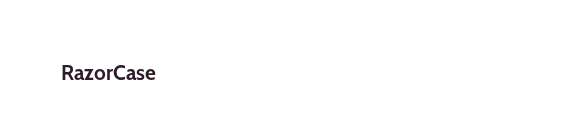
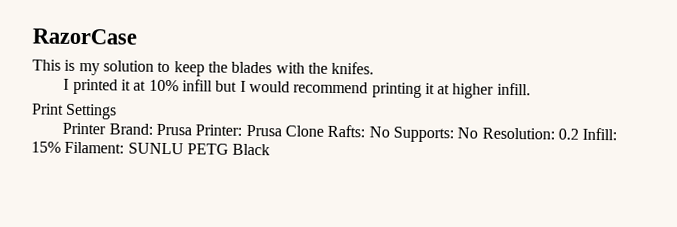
+ This is my solution to keep the blades with the knifes.
+ I printed it at 10% infill but I would recommend printing it at higher infill.
+ Print Settings
+ Printer Brand: Prusa Printer: Prusa Clone Rafts: No Supports: No Resolution: 0.2 Infill: 15% Filament: SUNLU PETG Black

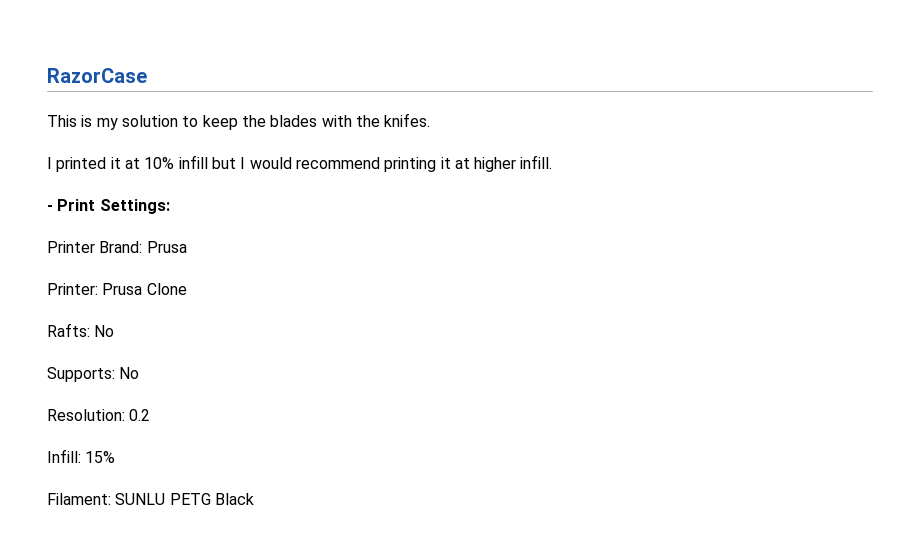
- Print Settings
+ - Print Settings:
- Printer Brand: Prusa Printer: Prusa Clone Rafts: No Supports: No Resolution: 0.2 Infill: 15% Filament: SUNLU PETG Black
+ Printer Brand: Prusa
+ Printer: Prusa Clone
+ Rafts: No
+ Supports: No
+ Resolution: 0.2
+ Infill: 15%
+ Filament: SUNLU PETG Black

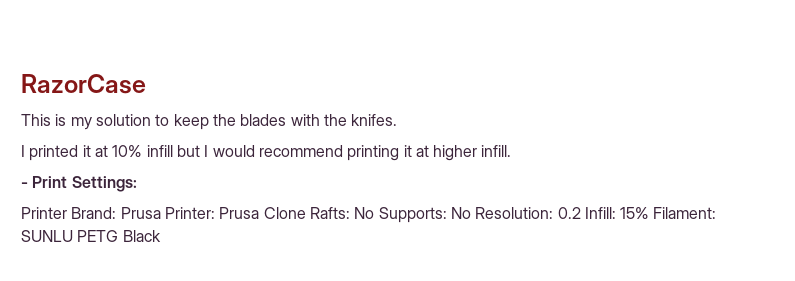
- Printer Brand: Prusa
- Printer: Prusa Clone
- Rafts: No
- Supports: No
- Resolution: 0.2
- Infill: 15%
- Filament: SUNLU PETG Black
+ Printer Brand: Prusa Printer: Prusa Clone Rafts: No Supports: No Resolution: 0.2 Infill: 15% Filament: SUNLU PETG Black

